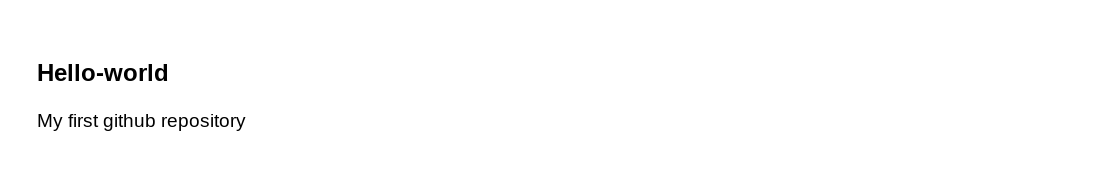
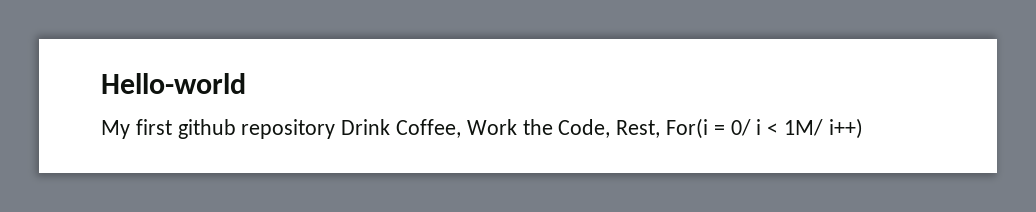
- My first github repository
+ My first github repository Drink Coffee, Work the Code, Rest, For(i = 0/ i < 1M/ i++)

